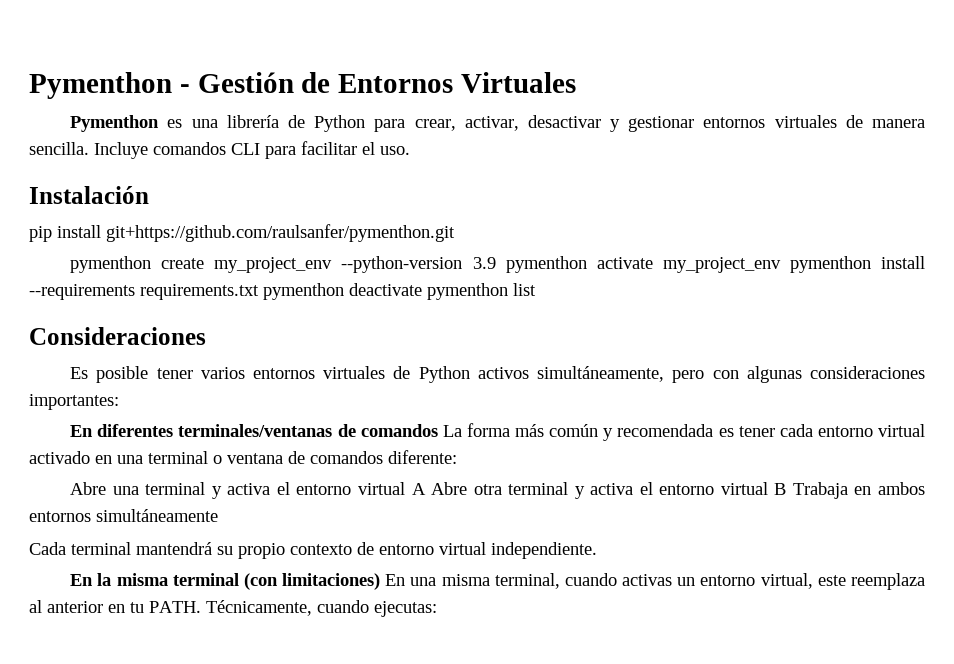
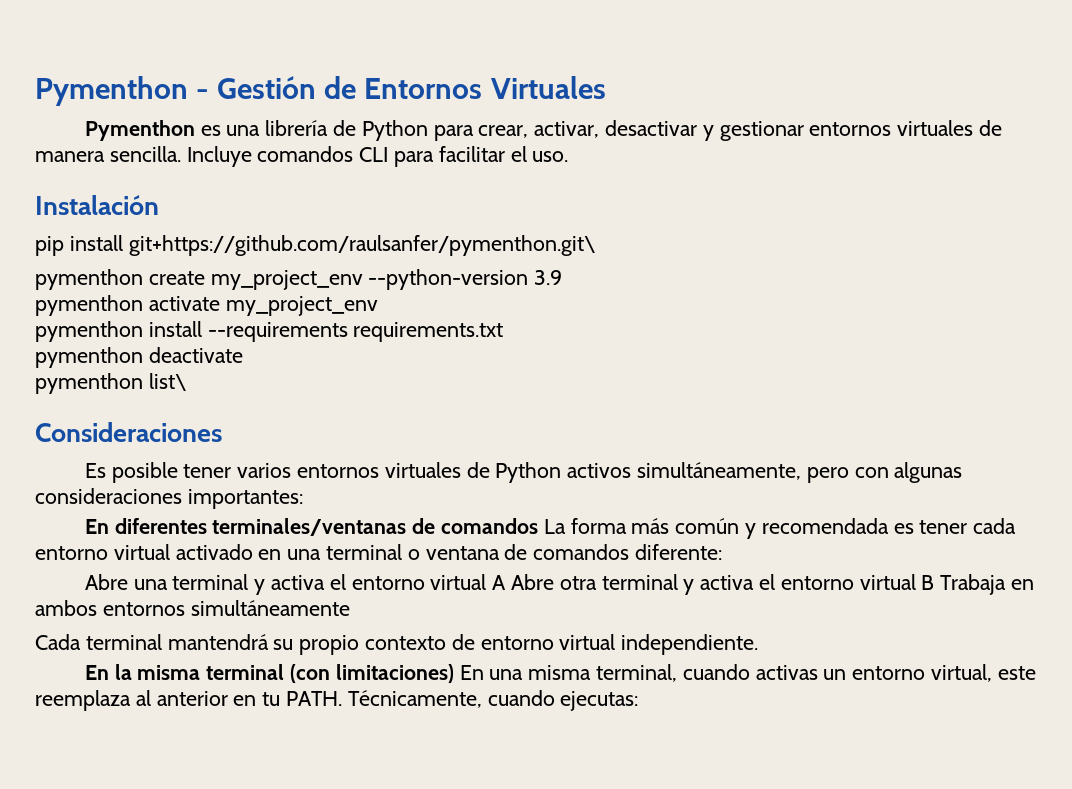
- pip install git+https://github.com/raulsanfer/pymenthon.git
+ pip install git+https://github.com/raulsanfer/pymenthon.git\
- pymenthon create my_project_env --python-version 3.9 pymenthon activate my_project_env pymenthon install --requirements requirements.txt pymenthon deactivate pymenthon list
+ pymenthon create my_project_env --python-version 3.9
+ pymenthon activate my_project_env
+ pymenthon install --requirements requirements.txt
+ pymenthon deactivate
+ pymenthon list\

